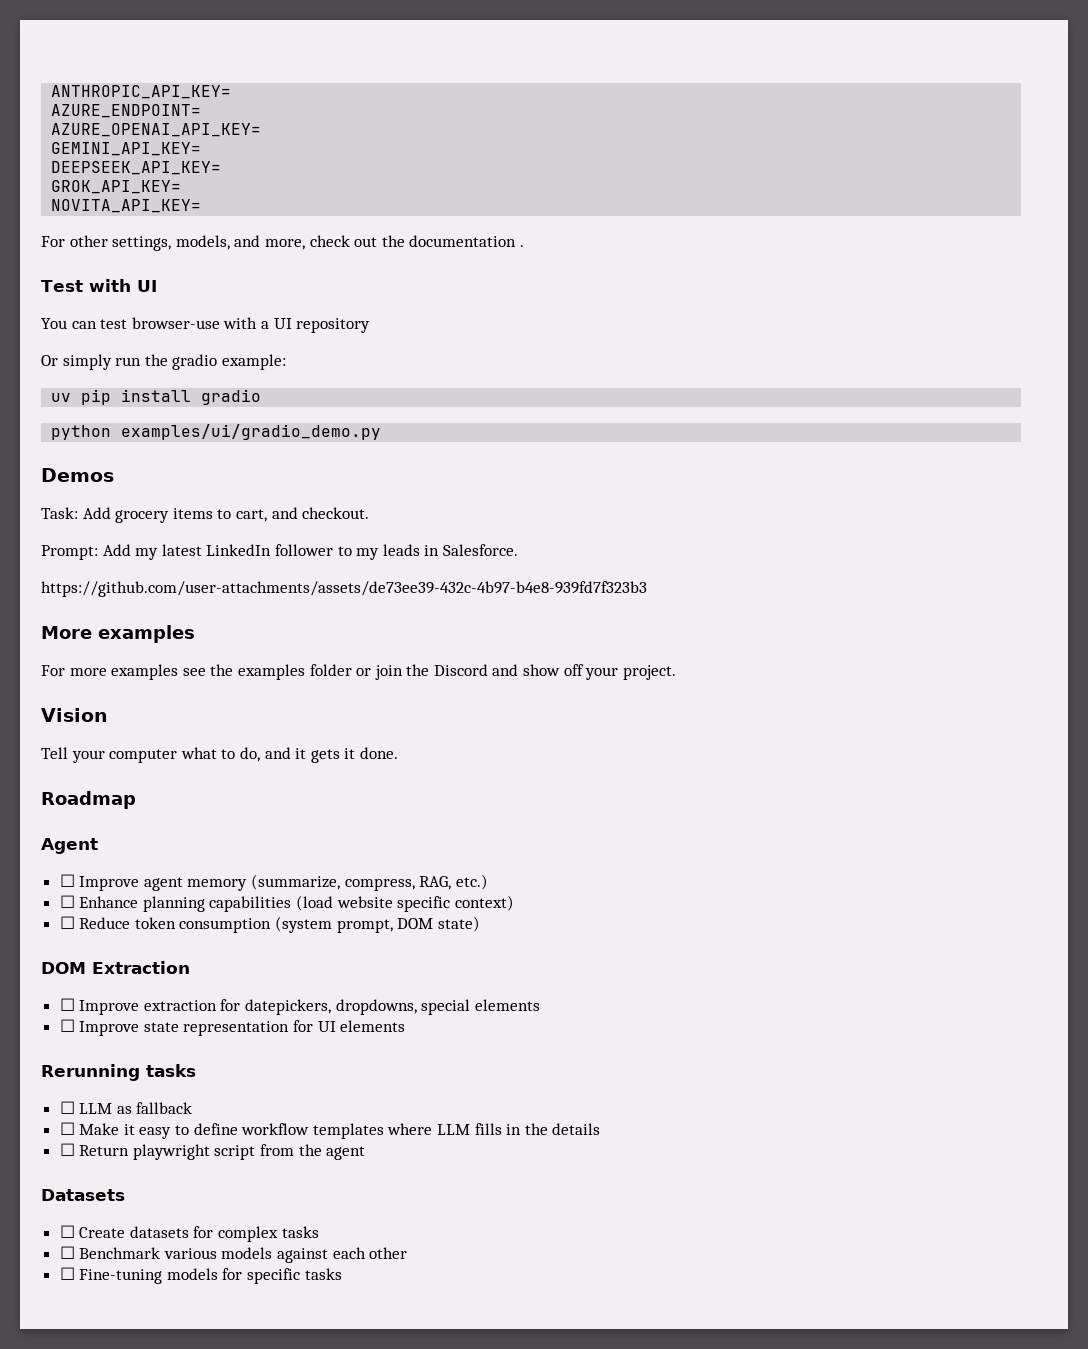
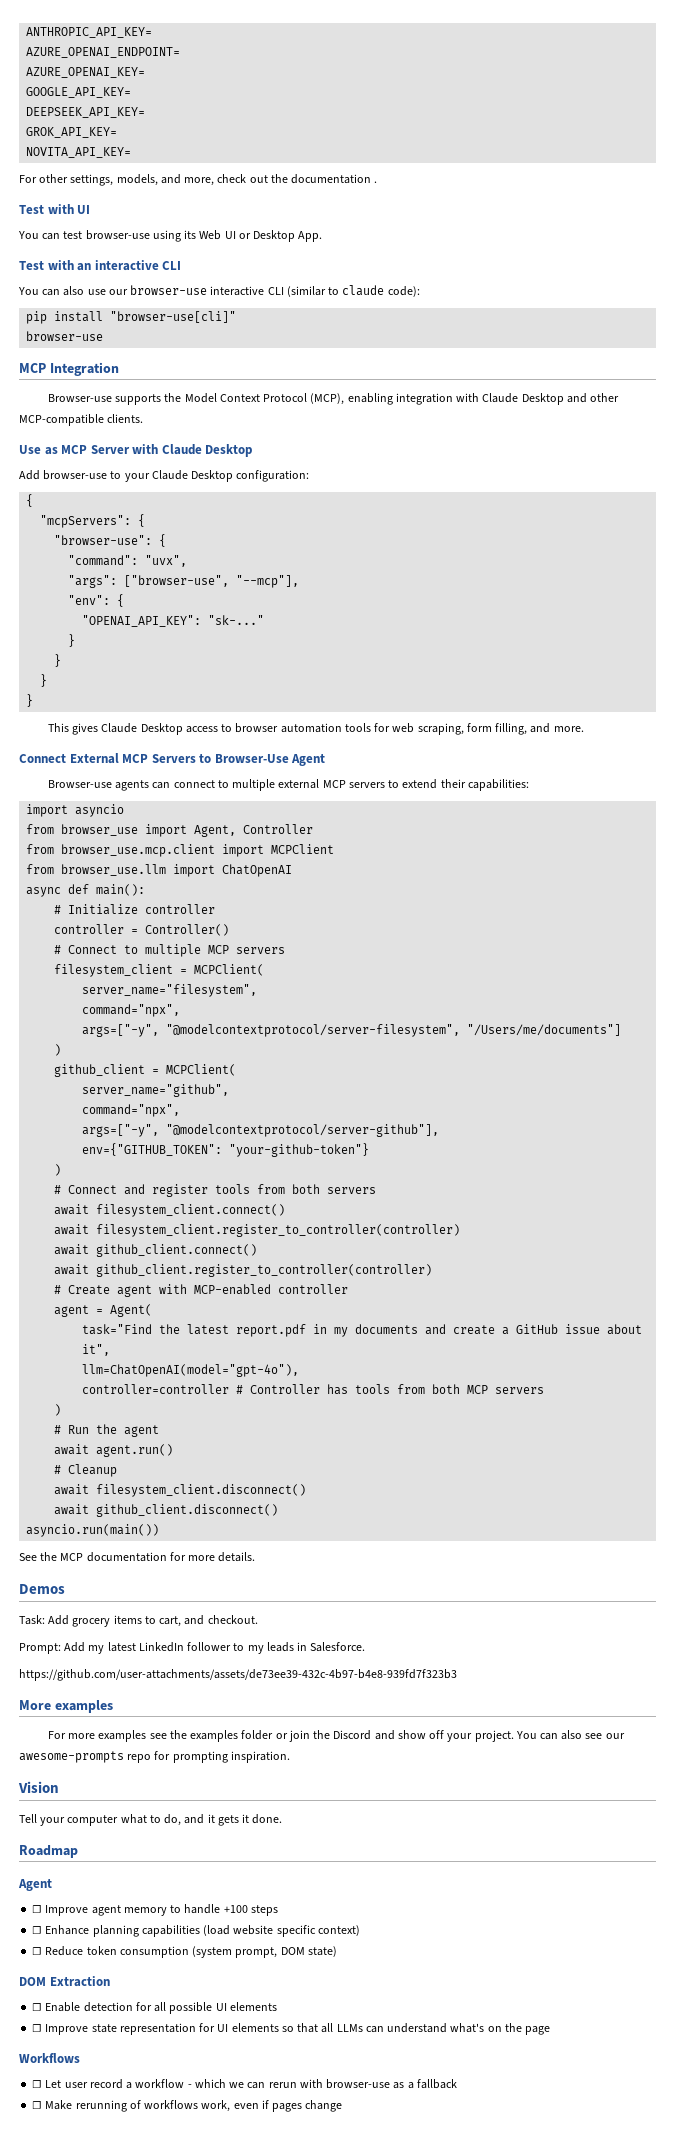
- AZURE_ENDPOINT=
- AZURE_OPENAI_API_KEY=
- GEMINI_API_KEY=
+ AZURE_OPENAI_ENDPOINT=
+ AZURE_OPENAI_KEY=
+ GOOGLE_API_KEY=
- You can test browser-use with a UI repository
- Or simply run the gradio example:
- uv pip install gradio
- python examples/ui/gradio_demo.py
+ You can test browser-use using its Web UI or Desktop App.
+ Test with an interactive CLI
+ You can also use our browser-use interactive CLI (similar to claude code):
+ pip install "browser-use[cli]"
+ browser-use
+ MCP Integration
+ Browser-use supports the Model Context Protocol (MCP), enabling integration with Claude Desktop and other MCP-compatible clients.
+ Use as MCP Server with Claude Desktop
+ Add browser-use to your Claude Desktop configuration:
+ {
+ "mcpServers": {
+ "browser-use": {
+ "command": "uvx",
+ "args": ["browser-use", "--mcp"],
+ "env": {
+ "OPENAI_API_KEY": "sk-..."
+ }
+ }
+ }
+ }
+ This gives Claude Desktop access to browser automation tools for web scraping, form filling, and more.
+ Connect External MCP Servers to Browser-Use Agent
+ Browser-use agents can connect to multiple external MCP servers to extend their capabilities:
+ import asyncio
+ from browser_use import Agent, Controller
+ from browser_use.mcp.client import MCPClient
+ from browser_use.llm import ChatOpenAI
+ async def main():
+ # Initialize controller
+ controller = Controller()
+ # Connect to multiple MCP servers
+ filesystem_client = MCPClient(
+ server_name="filesystem",
+ command="npx",
+ args=["-y", "@modelcontextprotocol/server-filesystem", "/Users/me/documents"]
+ )
+ github_client = MCPClient(
+ server_name="github",
+ command="npx",
+ args=["-y", "@modelcontextprotocol/server-github"],
+ env={"GITHUB_TOKEN": "your-github-token"}
+ )
+ # Connect and register tools from both servers
+ await filesystem_client.connect()
+ await filesystem_client.register_to_controller(controller)
+ await github_client.connect()
+ await github_client.register_to_controller(controller)
+ # Create agent with MCP-enabled controller
+ agent = Agent(
+ task="Find the latest report.pdf in my documents and create a GitHub issue about it",
+ llm=ChatOpenAI(model="gpt-4o"),
+ controller=controller # Controller has tools from both MCP servers
+ )
+ # Run the agent
+ await agent.run()
+ # Cleanup
+ await filesystem_client.disconnect()
+ await github_client.disconnect()
+ asyncio.run(main())
+ See the MCP documentation for more details.
+ You can also see our awesome-prompts repo for prompting inspiration.
- ☐ Improve agent memory (summarize, compress, RAG, etc.)
+ ☐ Improve agent memory to handle +100 steps
- ☐ Improve extraction for datepickers, dropdowns, special elements
+ ☐ Enable detection for all possible UI elements
- ☐ Improve state representation for UI elements
- Rerunning tasks
- ☐ LLM as fallback
- ☐ Make it easy to define workflow templates where LLM fills in the details
- ☐ Return playwright script from the agent
- Datasets
- ☐ Create datasets for complex tasks
- ☐ Benchmark various models against each other
- ☐ Fine-tuning models for specific tasks
+ ☐ Improve state representation for UI elements so that all LLMs can understand what's on the page
+ Workflows
+ ☐ Let user record a workflow - which we can rerun with browser-use as a fallback
+ ☐ Make rerunning of workflows work, even if pages change

